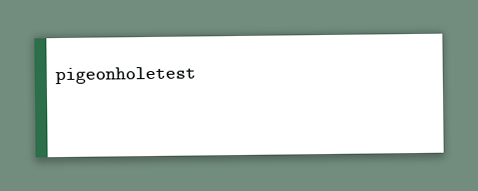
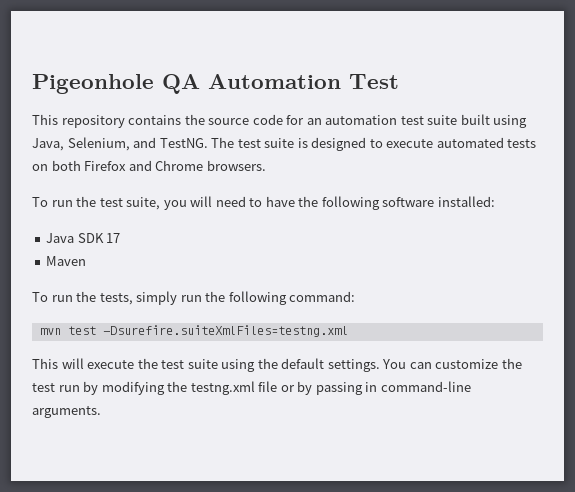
- pigeonholetest
+ Pigeonhole QA Automation Test
+ This repository contains the source code for an automation test suite built using Java, Selenium, and TestNG. The test suite is designed to execute automated tests on both Firefox and Chrome browsers.
+ To run the test suite, you will need to have the following software installed:
+ Java SDK 17
+ Maven
+ To run the tests, simply run the following command:
+ mvn test -Dsurefire.suiteXmlFiles=testng.xml
+ This will execute the test suite using the default settings. You can customize the test run by modifying the testng.xml file or by passing in command-line arguments.

